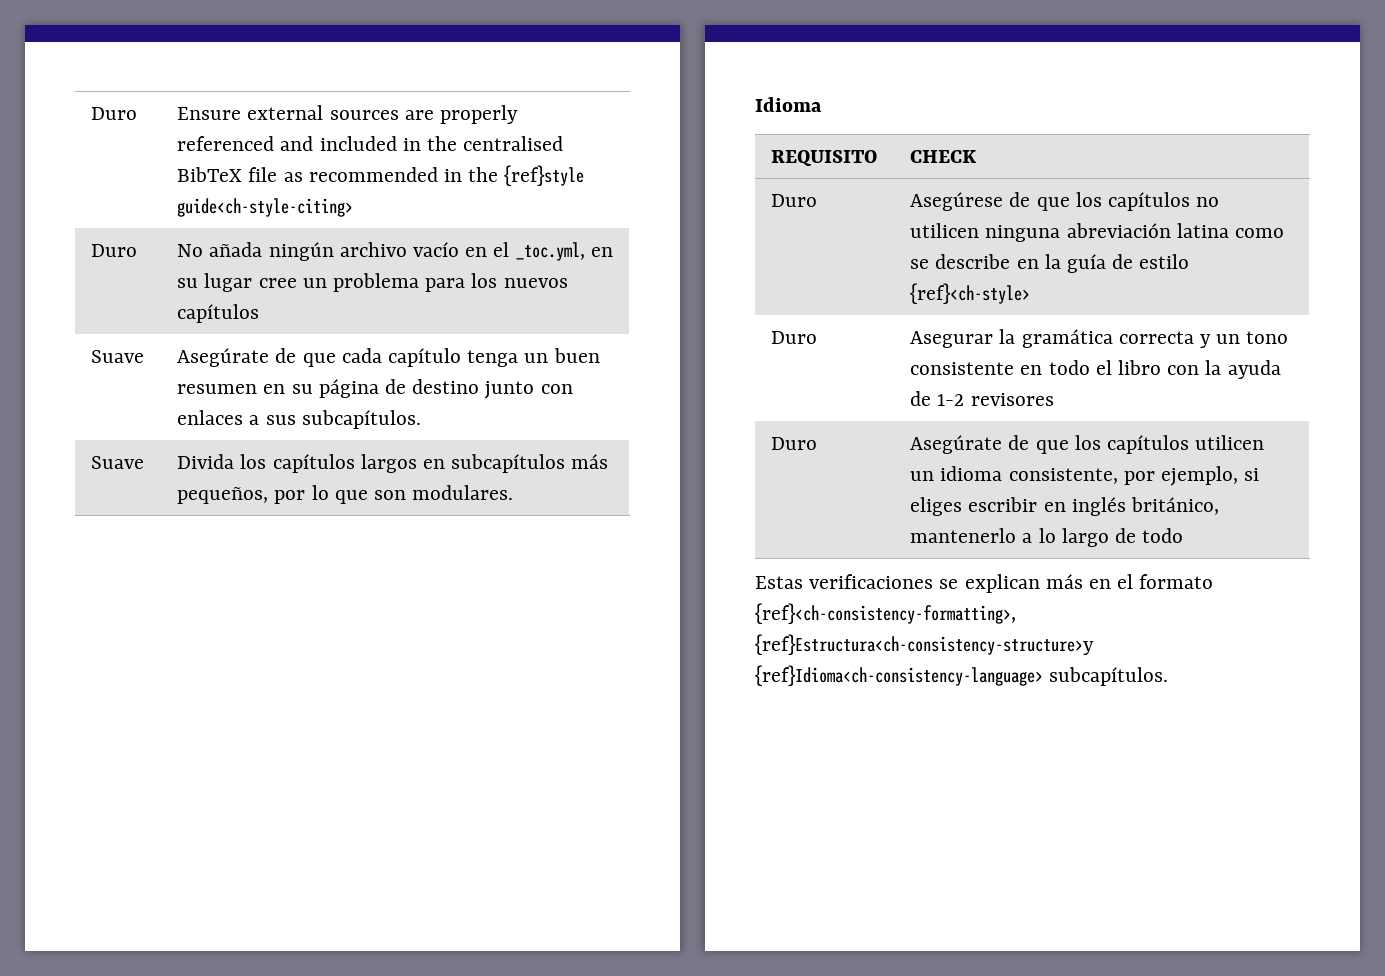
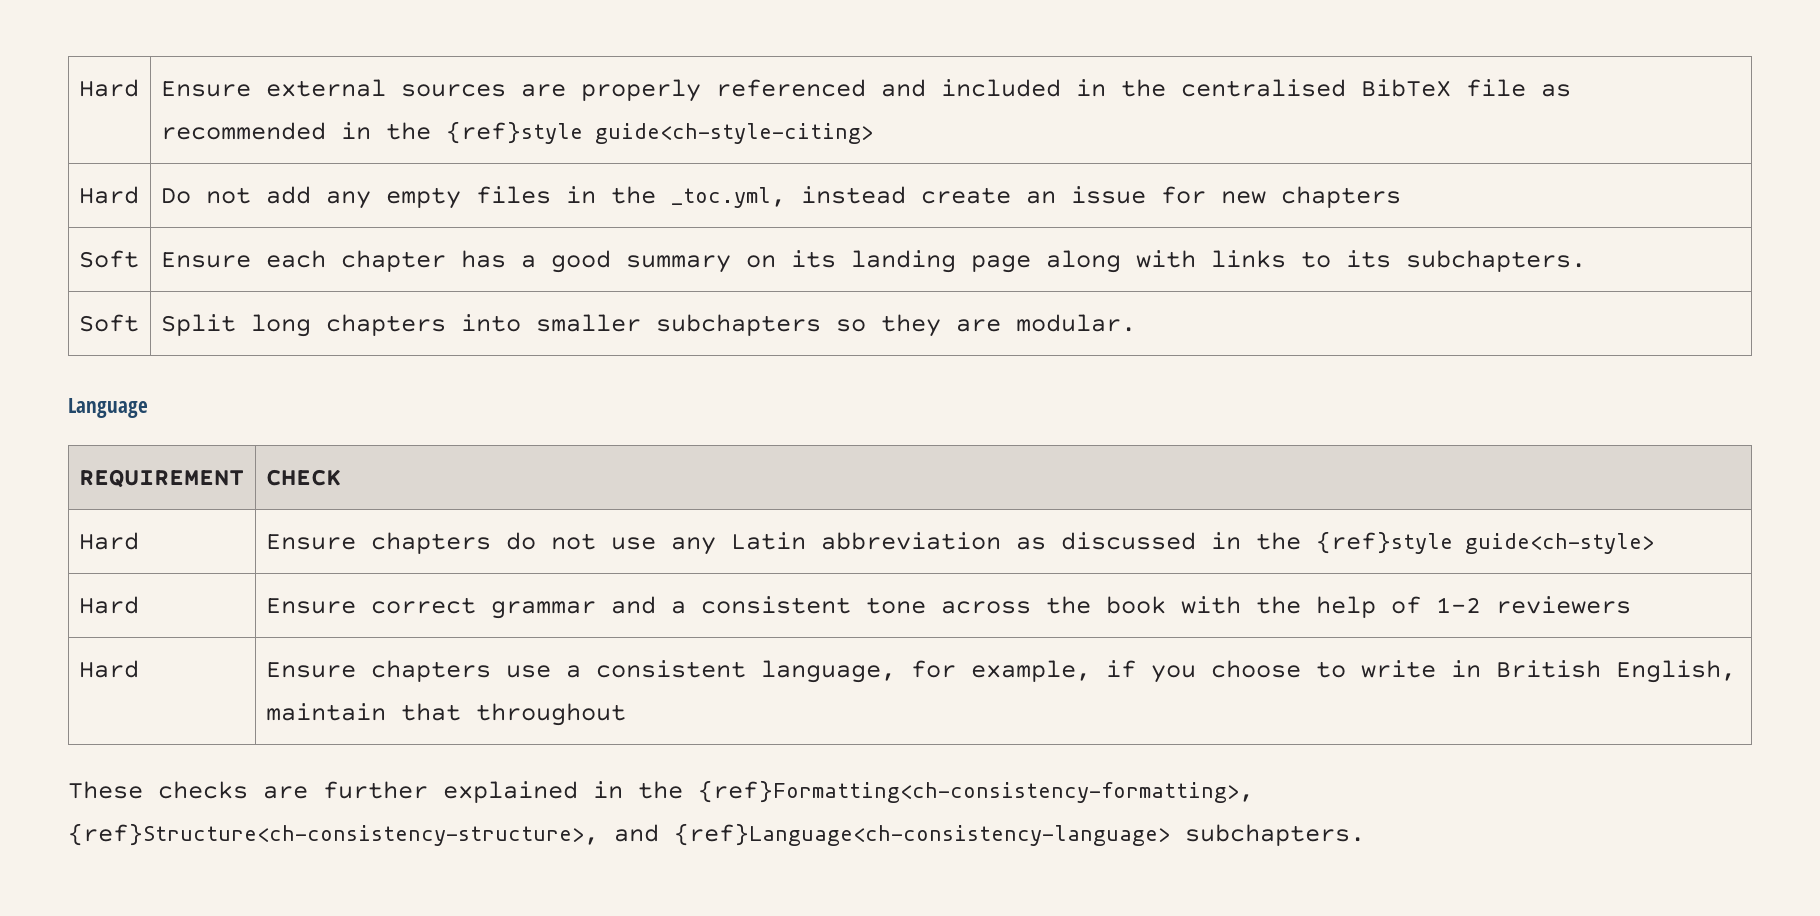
- Duro | Ensure external sources are properly referenced and included in the centralised BibTeX file as recommended in the {ref}style guide<ch-style-citing>
+ Hard | Ensure external sources are properly referenced and included in the centralised BibTeX file as recommended in the {ref}style guide<ch-style-citing>
- Duro | No añada ningún archivo vacío en el _toc.yml, en su lugar cree un problema para los nuevos capítulos
- Suave | Asegúrate de que cada capítulo tenga un buen resumen en su página de destino junto con enlaces a sus subcapítulos.
- Suave | Divida los capítulos largos en subcapítulos más pequeños, por lo que son modulares.
- Idioma
- REQUISITO | CHECK
- Duro | Asegúrese de que los capítulos no utilicen ninguna abreviación latina como se describe en la guía de estilo {ref}<ch-style>
- Duro | Asegurar la gramática correcta y un tono consistente en todo el libro con la ayuda de 1-2 revisores
- Duro | Asegúrate de que los capítulos utilicen un idioma consistente, por ejemplo, si eliges escribir en inglés británico, mantenerlo a lo largo de todo
- Estas verificaciones se explican más en el formato {ref}<ch-consistency-formatting>, {ref}Estructura<ch-consistency-structure>y {ref}Idioma<ch-consistency-language> subcapítulos.
+ Hard | Do not add any empty files in the _toc.yml, instead create an issue for new chapters
+ Soft | Ensure each chapter has a good summary on its landing page along with links to its subchapters.
+ Soft | Split long chapters into smaller subchapters so they are modular.
+ Language
+ REQUIREMENT | CHECK
+ Hard | Ensure chapters do not use any Latin abbreviation as discussed in the {ref}style guide<ch-style>
+ Hard | Ensure correct grammar and a consistent tone across the book with the help of 1-2 reviewers
+ Hard | Ensure chapters use a consistent language, for example, if you choose to write in British English, maintain that throughout
+ These checks are further explained in the {ref}Formatting<ch-consistency-formatting>, {ref}Structure<ch-consistency-structure>, and {ref}Language<ch-consistency-language> subchapters.

